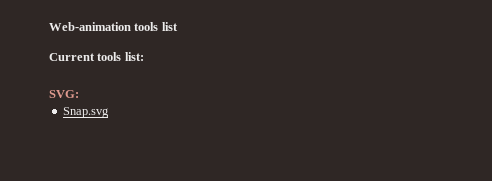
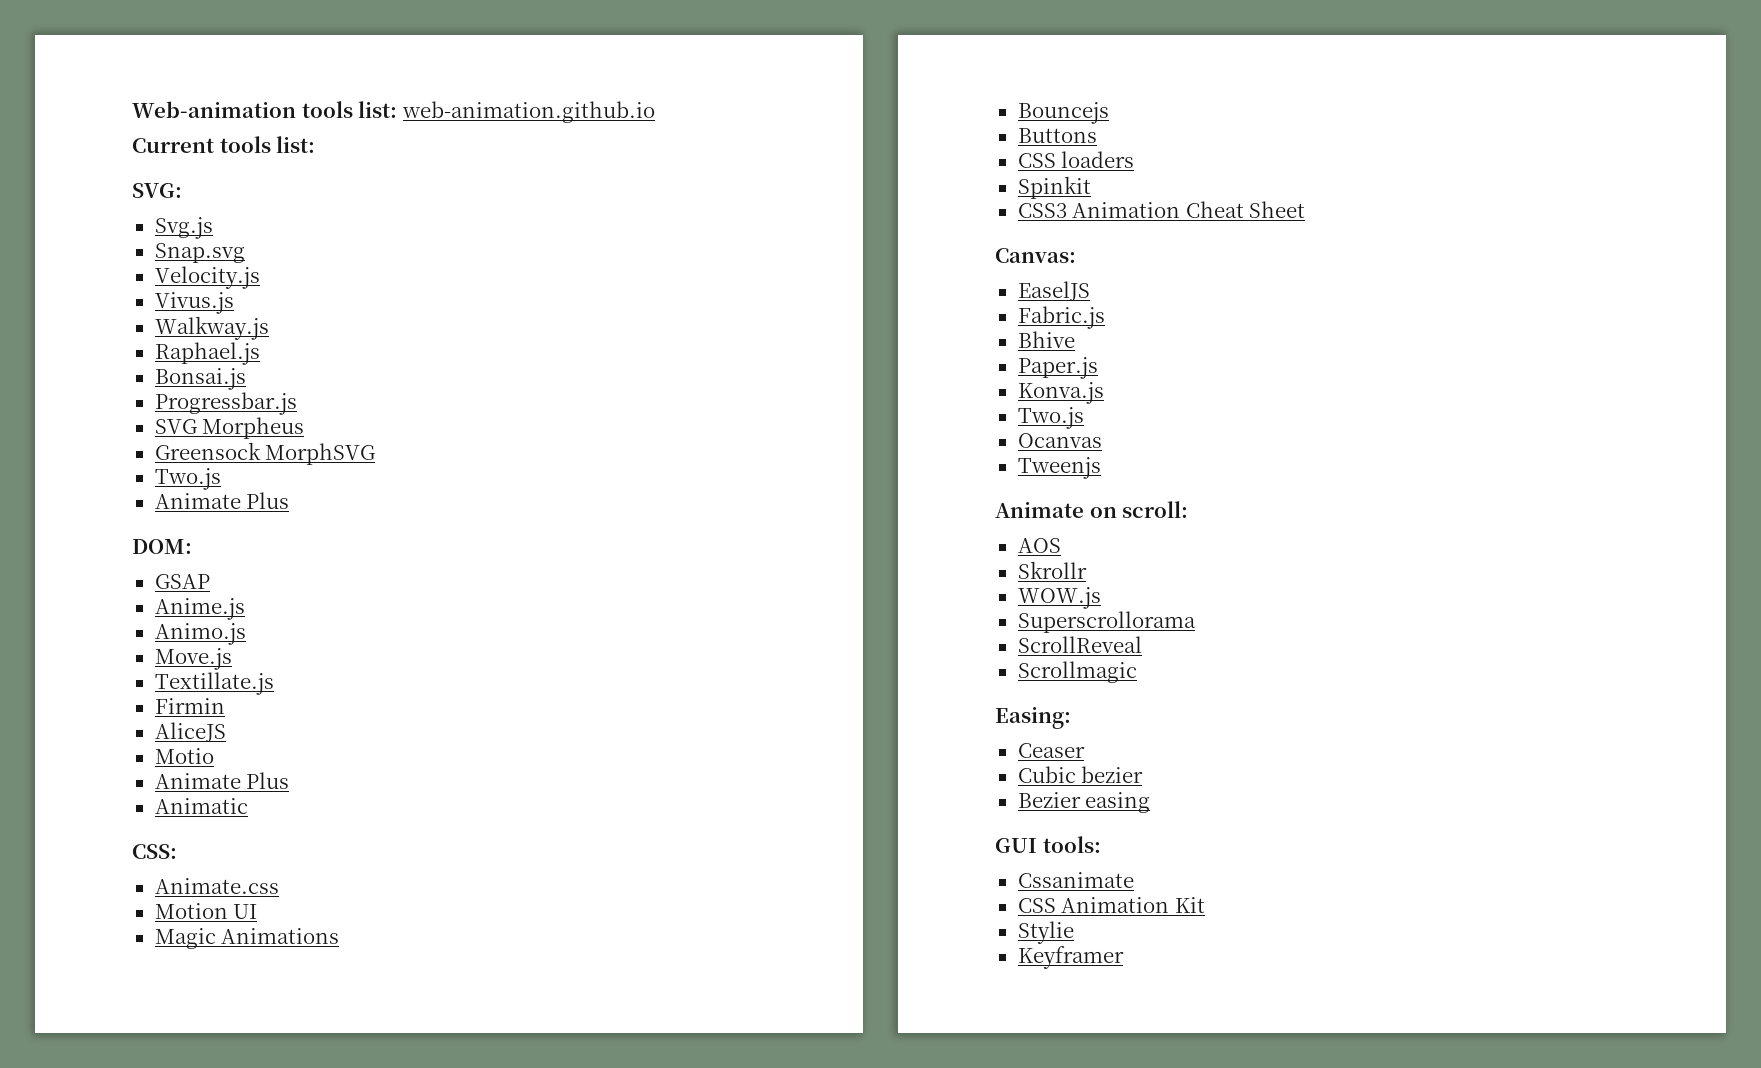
- Web-animation tools list
+ Web-animation tools list: web-animation.github.io
+ Svg.js
+ Velocity.js
+ Vivus.js
+ Walkway.js
+ Raphael.js
+ Bonsai.js
+ Progressbar.js
+ SVG Morpheus
+ Greensock MorphSVG
+ Two.js
+ Animate Plus
+ DOM:
+ GSAP
+ Anime.js
+ Animo.js
+ Move.js
+ Textillate.js
+ Firmin
+ AliceJS
+ Motio
+ Animate Plus
+ Animatic
+ CSS:
+ Animate.css
+ Motion UI
+ Magic Animations
+ Bouncejs
+ Buttons
+ CSS loaders
+ Spinkit
+ CSS3 Animation Cheat Sheet
+ Canvas:
+ EaselJS
+ Fabric.js
+ Bhive
+ Paper.js
+ Konva.js
+ Two.js
+ Ocanvas
+ Tweenjs
+ Animate on scroll:
+ AOS
+ Skrollr
+ WOW.js
+ Superscrollorama
+ ScrollReveal
+ Scrollmagic
+ Easing:
+ Ceaser
+ Cubic bezier
+ Bezier easing
+ GUI tools:
+ Cssanimate
+ CSS Animation Kit
+ Stylie
+ Keyframer

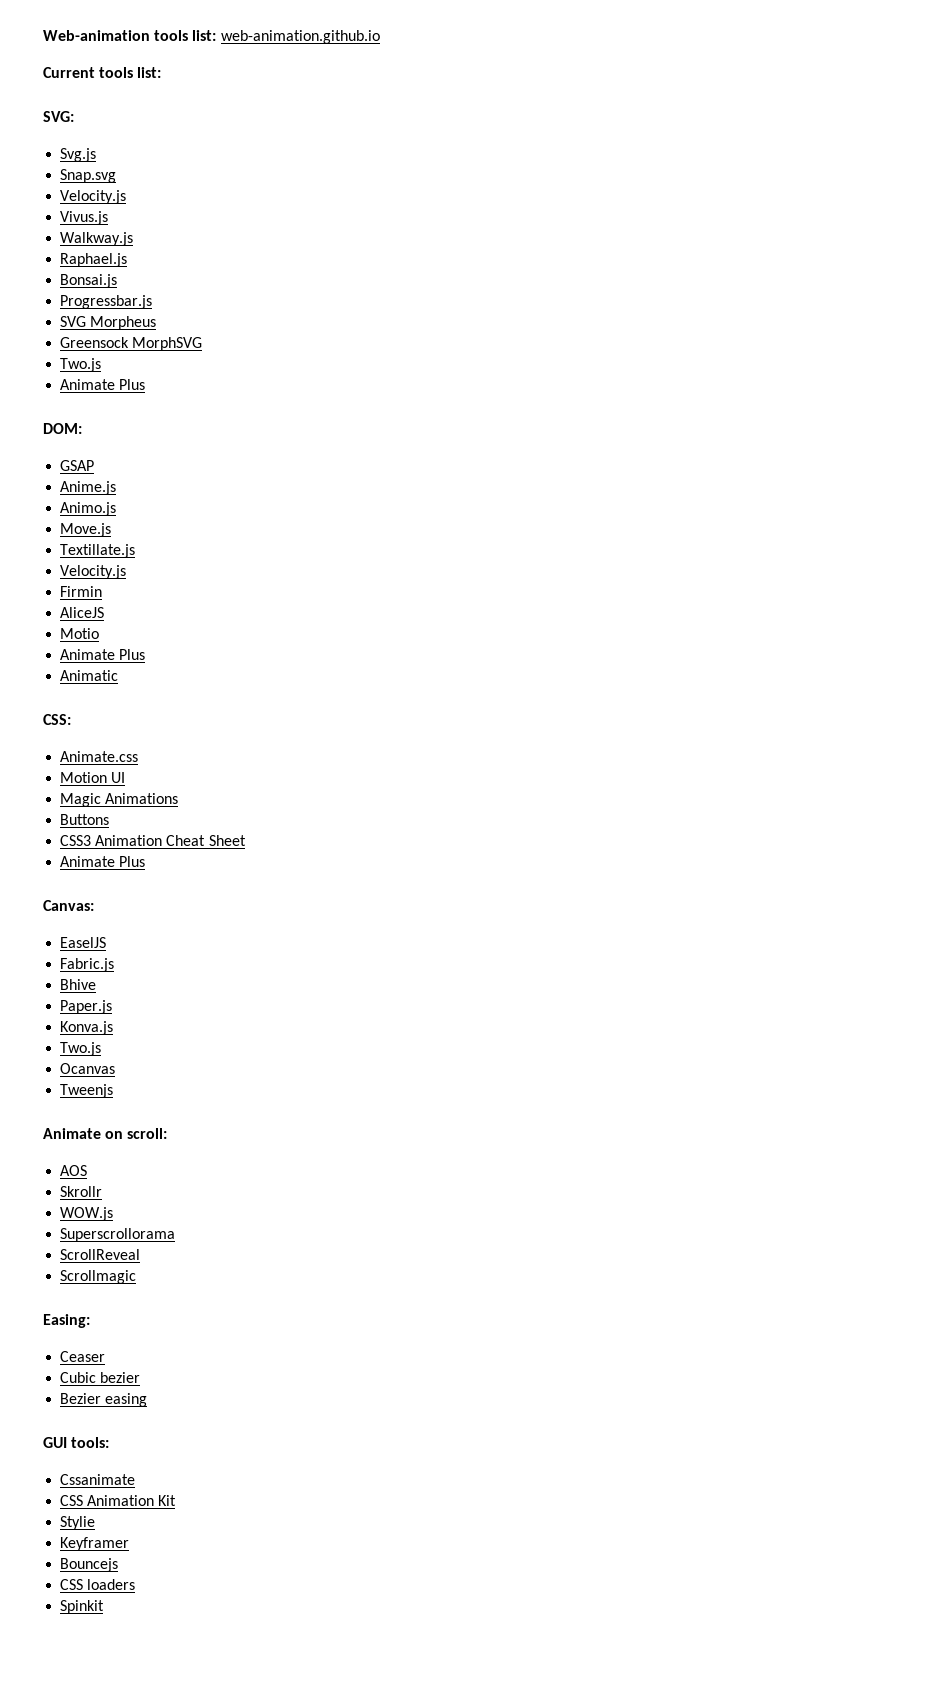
  Textillate.js
+ Velocity.js
- Bouncejs
- CSS loaders
- Spinkit
  CSS3 Animation Cheat Sheet
+ Animate Plus
+ Bouncejs
+ CSS loaders
+ Spinkit

